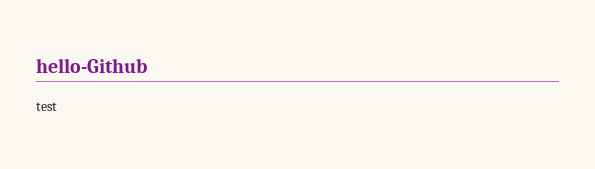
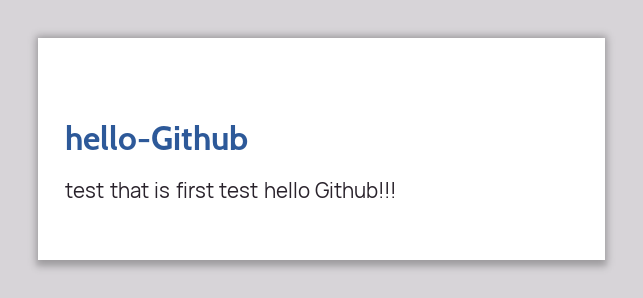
- test
+ test that is first test hello Github!!!

